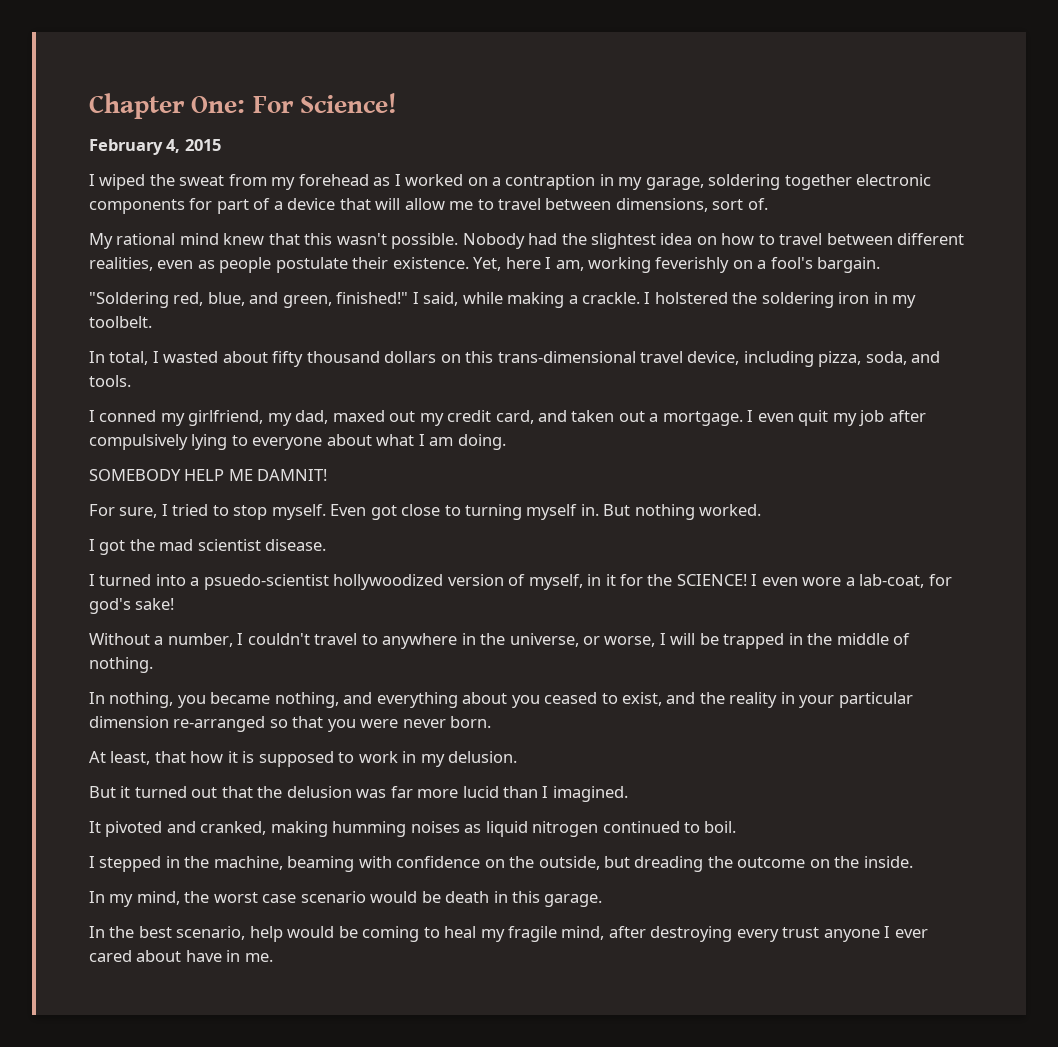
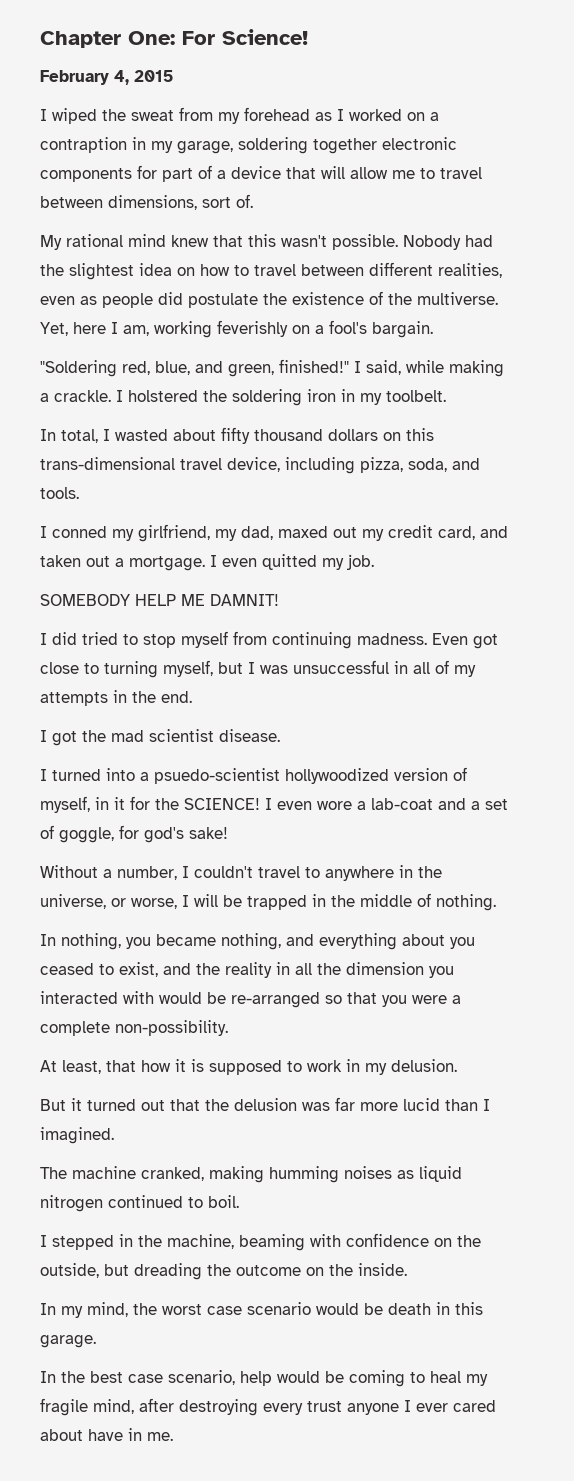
- Nobody had the slightest idea on how to travel between different realities, even as people postulate their existence.
+ Nobody had the slightest idea on how to travel between different realities, even as people did postulate the existence of the multiverse.
- I even quit my job after compulsively lying to everyone about what I am doing.
+ I even quitted my job.
  SOMEBODY HELP ME DAMNIT!
- For sure, I tried to stop myself.
+ I did tried to stop myself from continuing madness.
- Even got close to turning myself in. But nothing worked.
+ Even got close to turning myself, but I was unsuccessful in all of my attempts in the end.
- I even wore a lab-coat, for god's sake!
+ I even wore a lab-coat and a set of goggle, for god's sake!
- In nothing, you became nothing, and everything about you ceased to exist, and the reality in your particular dimension re-arranged so that you were never born.
+ In nothing, you became nothing, and everything about you ceased to exist, and the reality in all the dimension you interacted with would be re-arranged so that you were a complete non-possibility.
- It pivoted and cranked, making humming noises as liquid nitrogen continued to boil.
+ The machine cranked, making humming noises as liquid nitrogen continued to boil.
- In the best scenario, help would be coming to heal my fragile mind, after destroying every trust anyone I ever cared about have in me.
+ In the best case scenario, help would be coming to heal my fragile mind, after destroying every trust anyone I ever cared about have in me.

